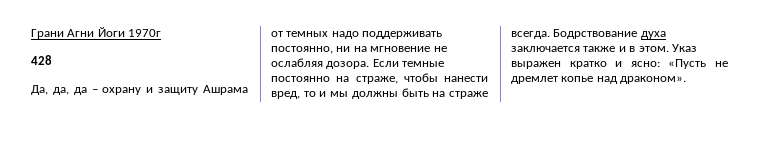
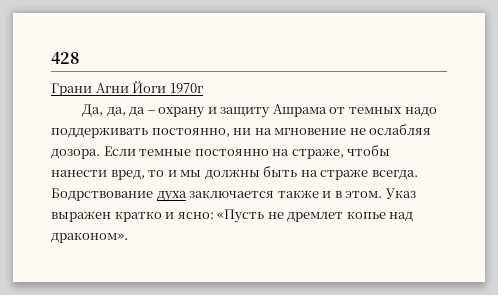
+ 428
- 428

